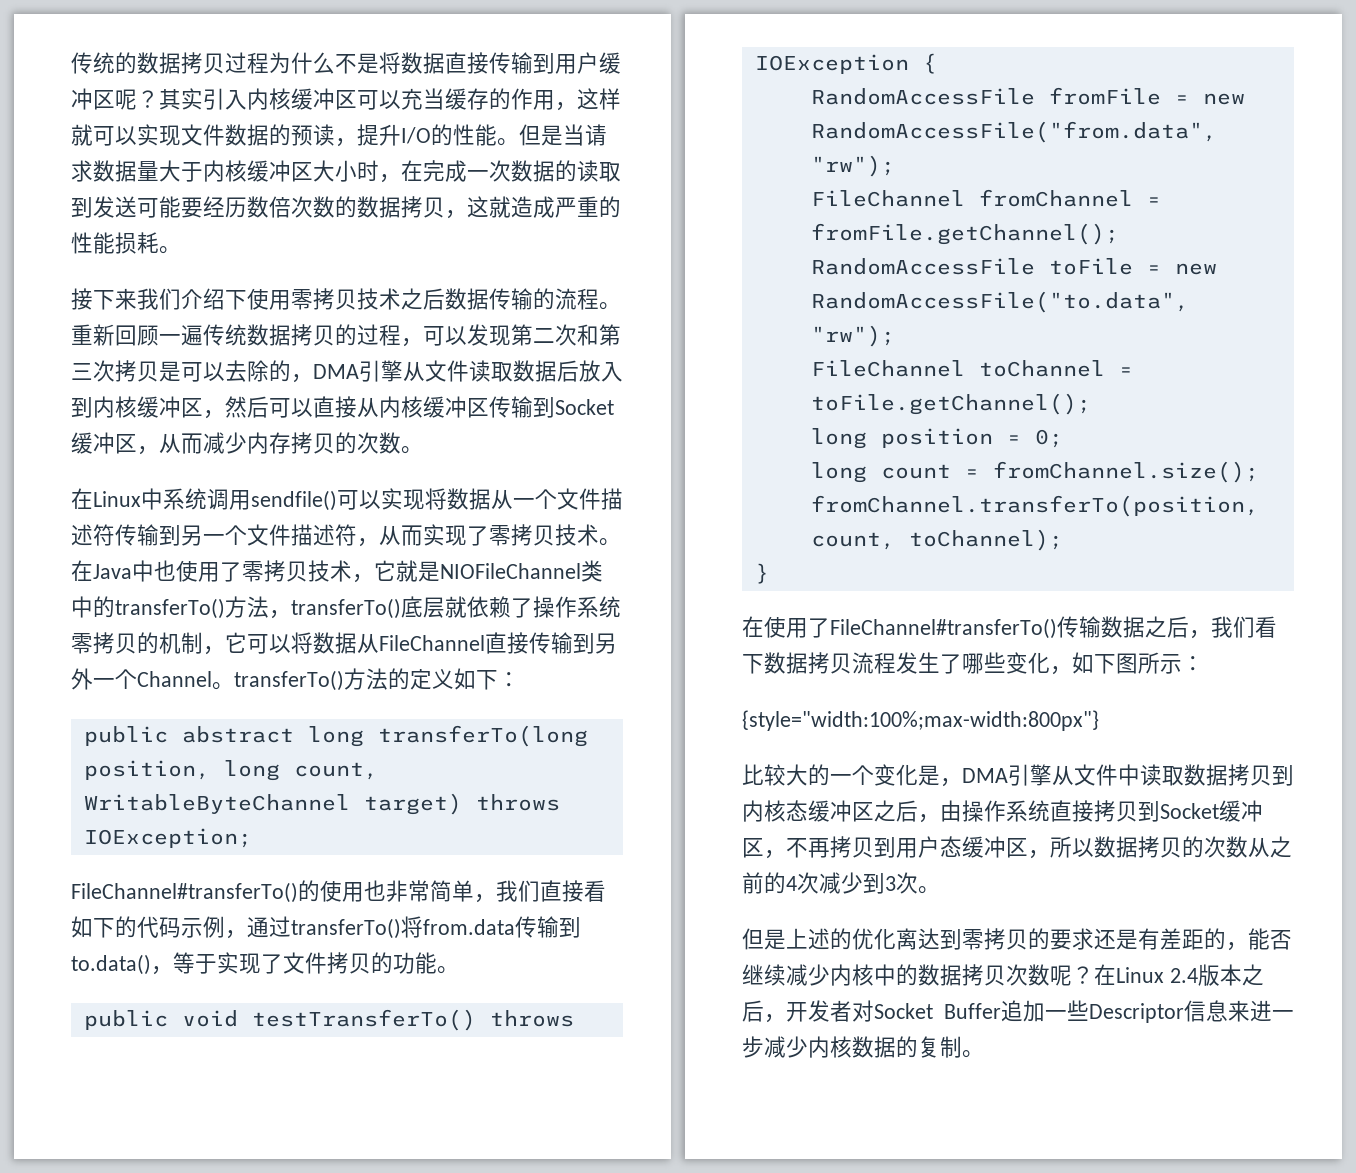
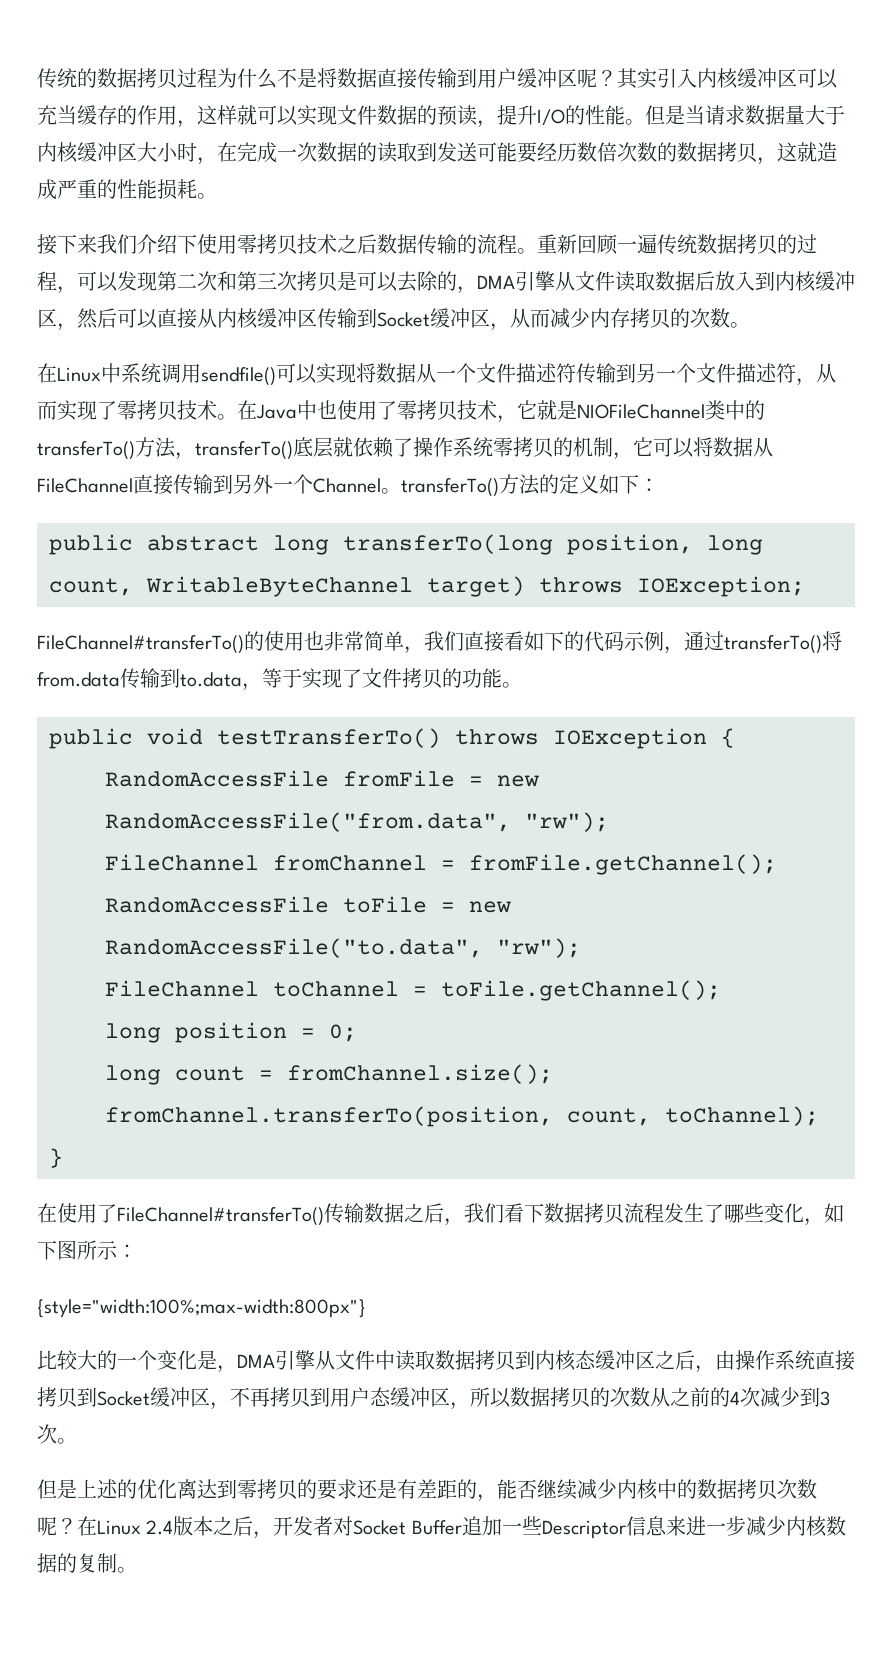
- FileChannel#transferTo()的使用也非常简单，我们直接看如下的代码示例，通过transferTo()将from.data传输到to.data()，等于实现了文件拷贝的功能。
+ FileChannel#transferTo()的使用也非常简单，我们直接看如下的代码示例，通过transferTo()将from.data传输到to.data，等于实现了文件拷贝的功能。

